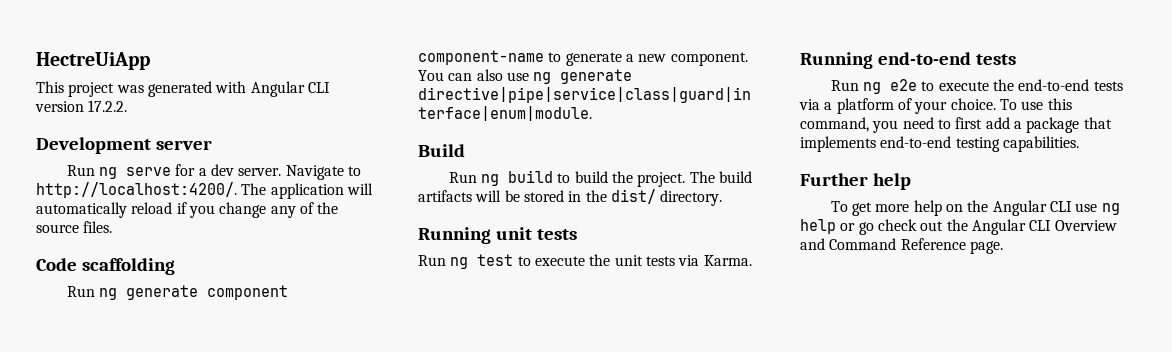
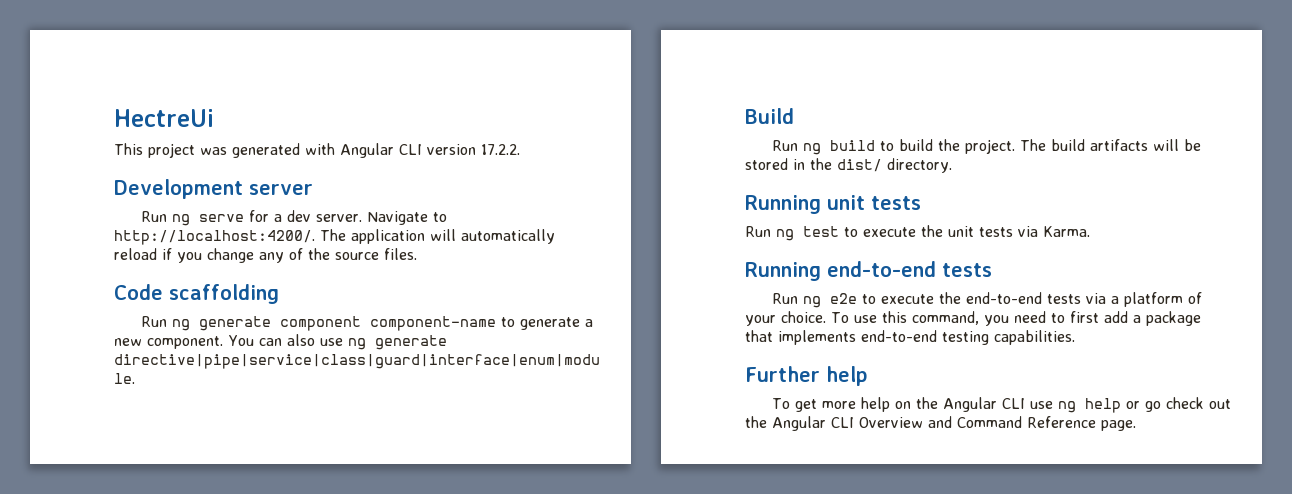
- HectreUiApp
+ HectreUi

